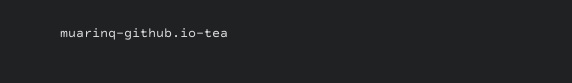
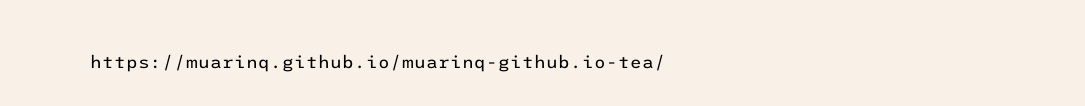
- muarinq-github.io-tea
+ https://muarinq.github.io/muarinq-github.io-tea/

